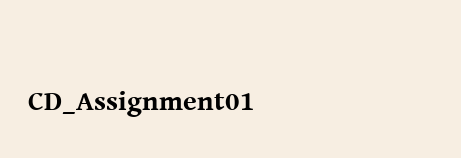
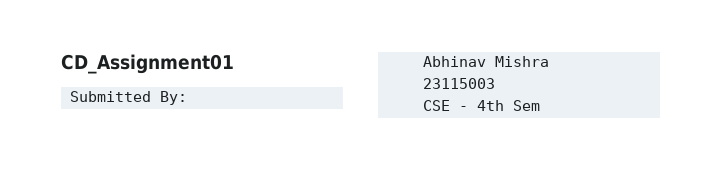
+ Submitted By:
+ Abhinav Mishra
+ 23115003
+ CSE - 4th Sem

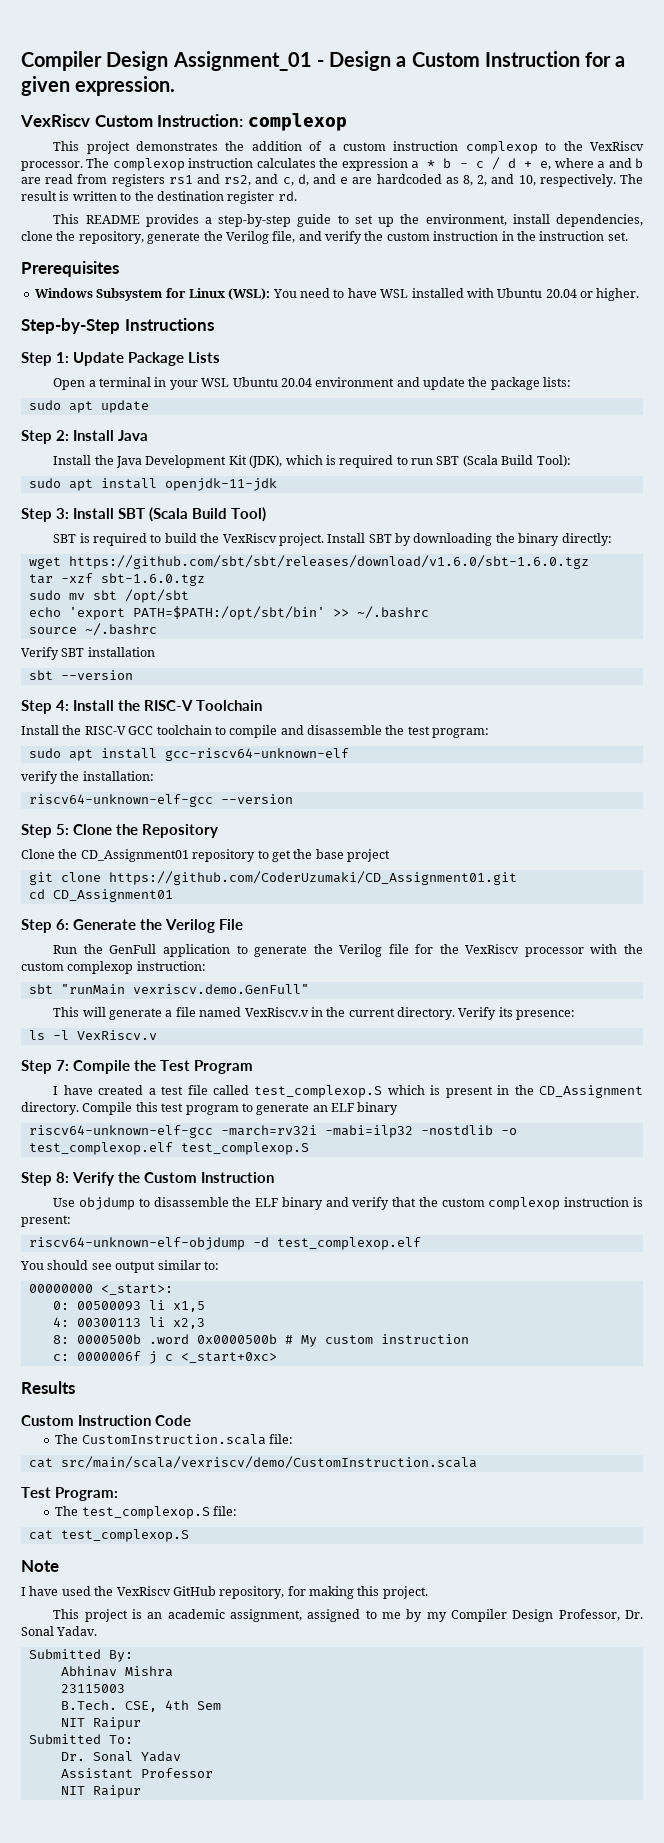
- CD_Assignment01
+ Compiler Design Assignment_01 - Design a Custom Instruction for a given expression.
+ VexRiscv Custom Instruction: complexop
+ This project demonstrates the addition of a custom instruction complexop to the VexRiscv processor. The complexop instruction calculates the expression a * b - c / d + e, where a and b are read from registers rs1 and rs2, and c, d, and e are hardcoded as 8, 2, and 10, respectively. The result is written to the destination register rd.
+ This README provides a step-by-step guide to set up the environment, install dependencies, clone the repository, generate the Verilog file, and verify the custom instruction in the instruction set.
+ Prerequisites
+ Windows Subsystem for Linux (WSL): You need to have WSL installed with Ubuntu 20.04 or higher.
+ Step-by-Step Instructions
+ Step 1: Update Package Lists
+ Open a terminal in your WSL Ubuntu 20.04 environment and update the package lists:
+ sudo apt update
+ Step 2: Install Java
+ Install the Java Development Kit (JDK), which is required to run SBT (Scala Build Tool):
+ sudo apt install openjdk-11-jdk
+ Step 3: Install SBT (Scala Build Tool)
+ SBT is required to build the VexRiscv project. Install SBT by downloading the binary directly:
+ wget https://github.com/sbt/sbt/releases/download/v1.6.0/sbt-1.6.0.tgz
+ tar -xzf sbt-1.6.0.tgz
+ sudo mv sbt /opt/sbt
+ echo 'export PATH=$PATH:/opt/sbt/bin' >> ~/.bashrc
+ source ~/.bashrc
+ Verify SBT installation
+ sbt --version
+ Step 4: Install the RISC-V Toolchain
+ Install the RISC-V GCC toolchain to compile and disassemble the test program:
+ sudo apt install gcc-riscv64-unknown-elf
+ verify the installation:
+ riscv64-unknown-elf-gcc --version
+ Step 5: Clone the Repository
+ Clone the CD_Assignment01 repository to get the base project
+ git clone https://github.com/CoderUzumaki/CD_Assignment01.git
+ cd CD_Assignment01
+ Step 6: Generate the Verilog File
+ Run the GenFull application to generate the Verilog file for the VexRiscv processor with the custom complexop instruction:
+ sbt "runMain vexriscv.demo.GenFull"
+ This will generate a file named VexRiscv.v in the current directory. Verify its presence:
+ ls -l VexRiscv.v
+ Step 7: Compile the Test Program
+ I have created a test file called test_complexop.S which is present in the CD_Assignment directory. Compile this test program to generate an ELF binary
+ riscv64-unknown-elf-gcc -march=rv32i -mabi=ilp32 -nostdlib -o test_complexop.elf test_complexop.S
+ Step 8: Verify the Custom Instruction
+ Use objdump to disassemble the ELF binary and verify that the custom complexop instruction is present:
+ riscv64-unknown-elf-objdump -d test_complexop.elf
+ You should see output similar to:
+ 00000000 <_start>:
+ 0: 00500093 li x1,5
+ 4: 00300113 li x2,3
+ 8: 0000500b .word 0x0000500b # My custom instruction
+ c: 0000006f j c <_start+0xc>
+ Results
+ Custom Instruction Code
+ The CustomInstruction.scala file:
+ cat src/main/scala/vexriscv/demo/CustomInstruction.scala
+ Test Program:
+ The test_complexop.S file:
+ cat test_complexop.S
+ Note
+ I have used the VexRiscv GitHub repository, for making this project.
+ This project is an academic assignment, assigned to me by my Compiler Design Professor, Dr. Sonal Yadav.
- CSE - 4th Sem
+ B.Tech. CSE, 4th Sem
+ NIT Raipur
+ Submitted To:
+ Dr. Sonal Yadav
+ Assistant Professor
+ NIT Raipur

